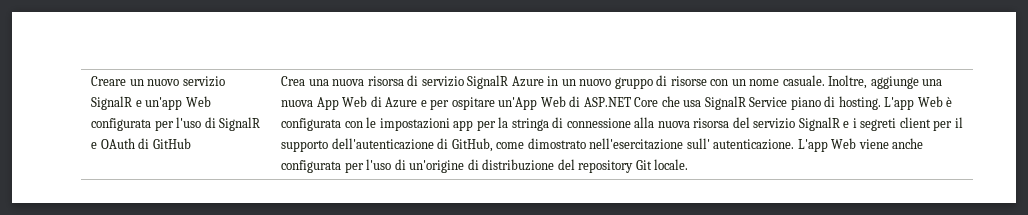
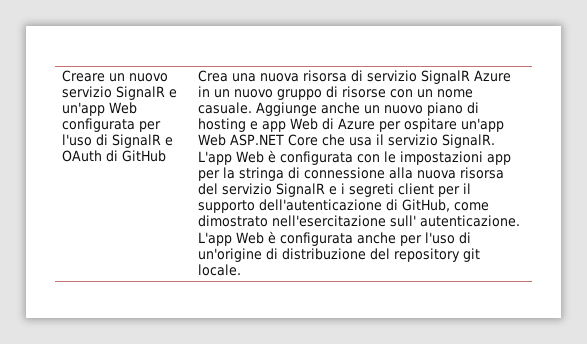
- Inoltre, aggiunge una nuova App Web di Azure e per ospitare un'App Web di ASP.NET Core che usa SignalR Service piano di hosting.
+ Aggiunge anche un nuovo piano di hosting e app Web di Azure per ospitare un'app Web ASP.NET Core che usa il servizio SignalR.
- L'app Web viene anche configurata per l'uso di un'origine di distribuzione del repository Git locale.
+ L'app Web è configurata anche per l'uso di un'origine di distribuzione del repository git locale.

